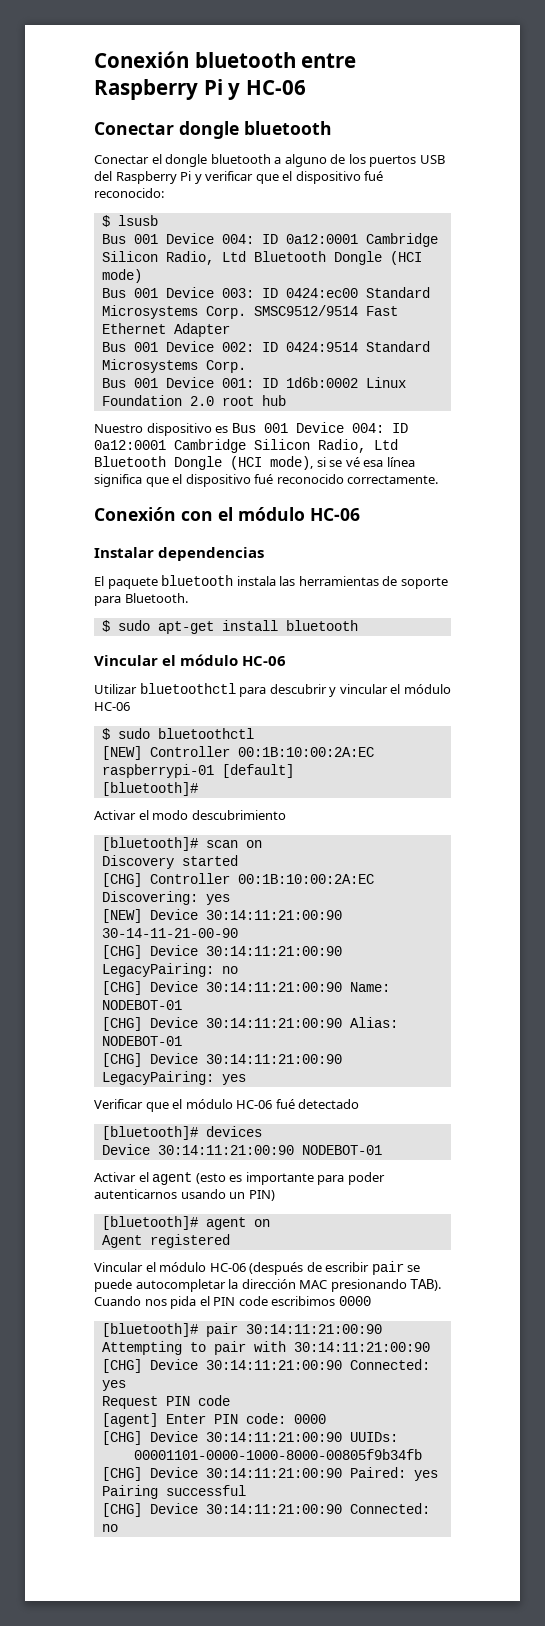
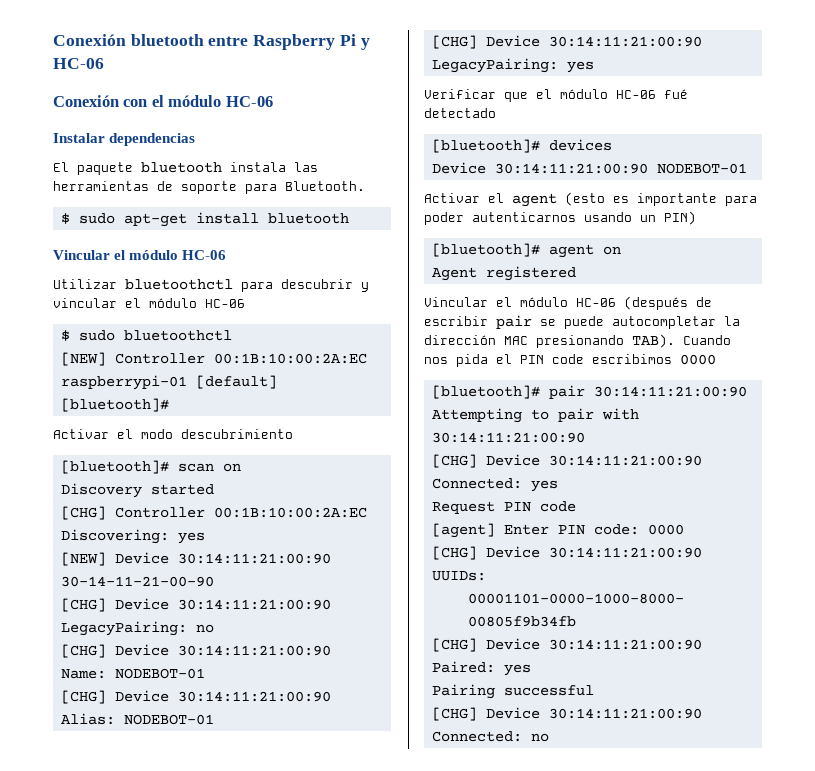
- Conectar dongle bluetooth
- Conectar el dongle bluetooth a alguno de los puertos USB del Raspberry Pi y verificar que el dispositivo fué reconocido:
- $ lsusb
- Bus 001 Device 004: ID 0a12:0001 Cambridge Silicon Radio, Ltd Bluetooth Dongle (HCI mode)
- Bus 001 Device 003: ID 0424:ec00 Standard Microsystems Corp. SMSC9512/9514 Fast Ethernet Adapter
- Bus 001 Device 002: ID 0424:9514 Standard Microsystems Corp.
- Bus 001 Device 001: ID 1d6b:0002 Linux Foundation 2.0 root hub
- Nuestro dispositivo es Bus 001 Device 004: ID 0a12:0001 Cambridge Silicon Radio, Ltd Bluetooth Dongle (HCI mode), si se vé esa línea significa que el dispositivo fué reconocido correctamente.

